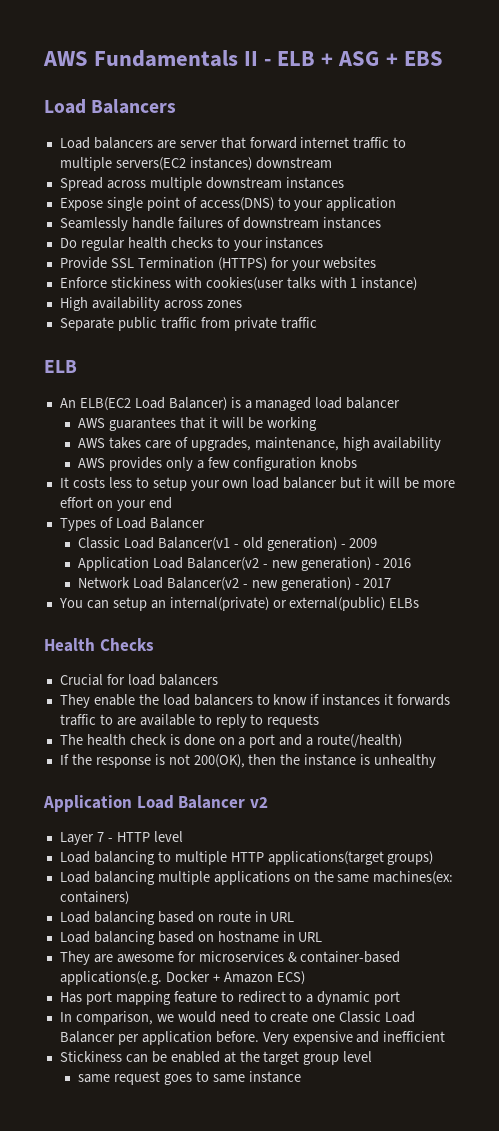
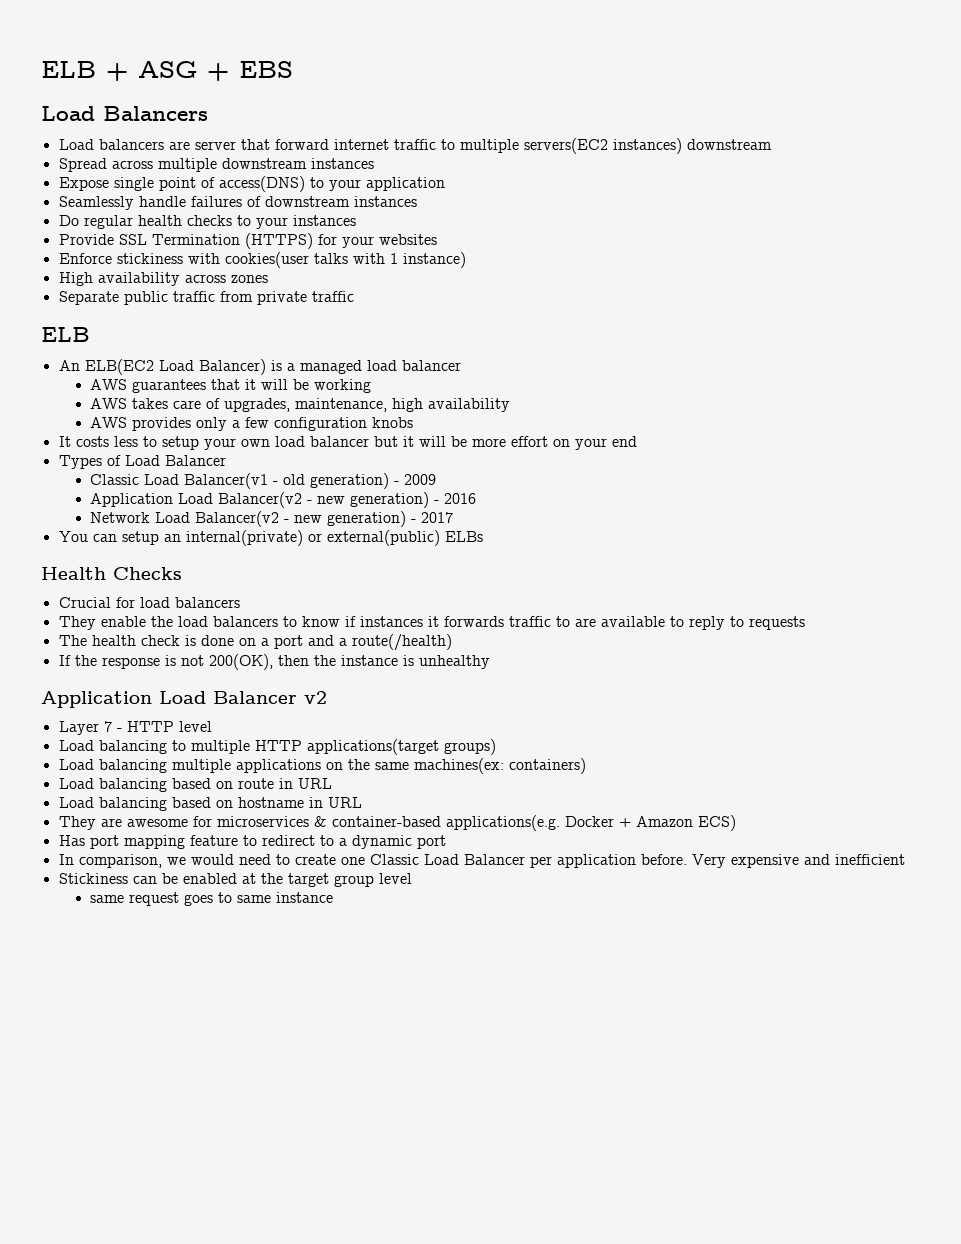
- AWS Fundamentals II - ELB + ASG + EBS
+ ELB + ASG + EBS

